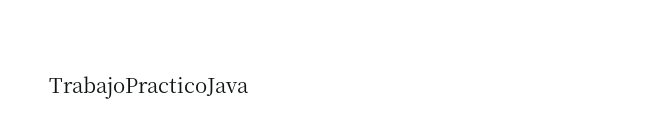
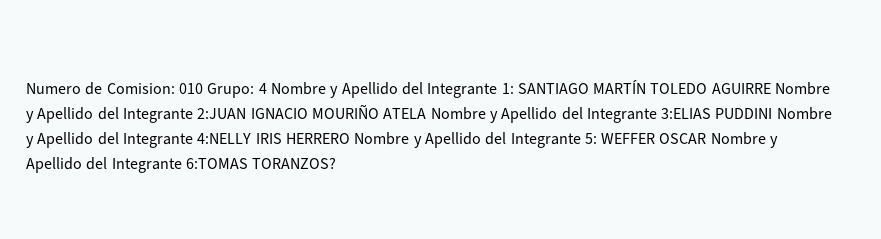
- TrabajoPracticoJava
+ Numero de Comision: 010 Grupo: 4 Nombre y Apellido del Integrante 1: SANTIAGO MARTÍN TOLEDO AGUIRRE Nombre y Apellido del Integrante 2:JUAN IGNACIO MOURIÑO ATELA Nombre y Apellido del Integrante 3:ELIAS PUDDINI Nombre y Apellido del Integrante 4:NELLY IRIS HERRERO Nombre y Apellido del Integrante 5: WEFFER OSCAR Nombre y Apellido del Integrante 6:TOMAS TORANZOS?

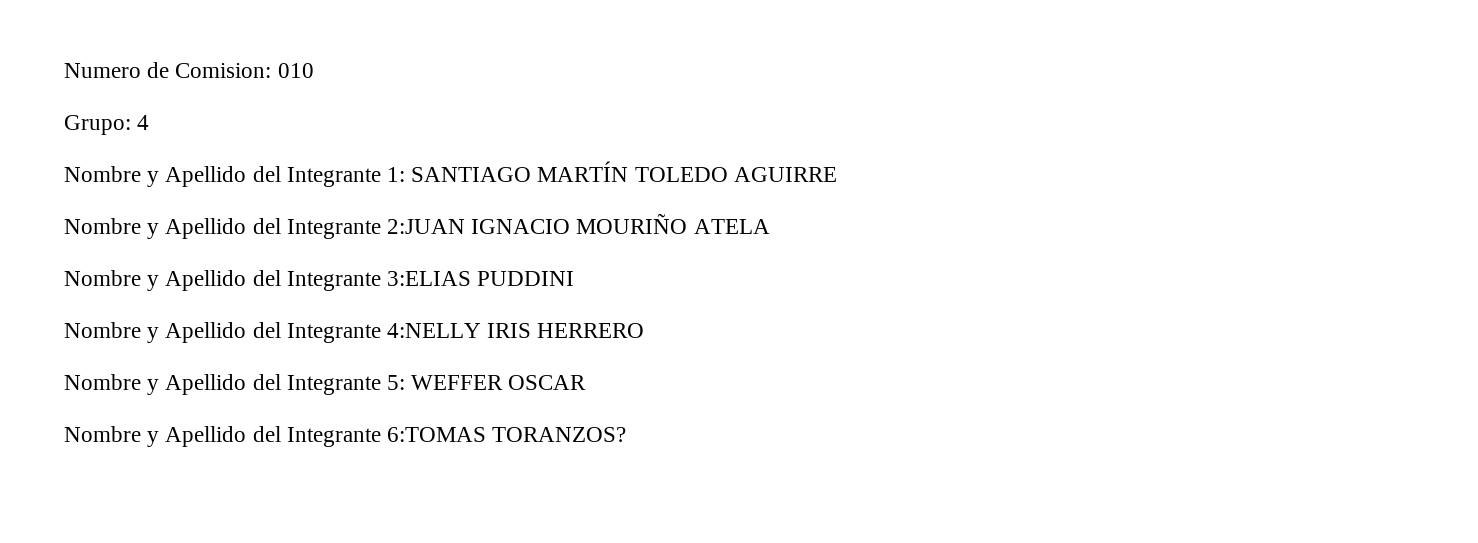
- Numero de Comision: 010 Grupo: 4 Nombre y Apellido del Integrante 1: SANTIAGO MARTÍN TOLEDO AGUIRRE Nombre y Apellido del Integrante 2:JUAN IGNACIO MOURIÑO ATELA Nombre y Apellido del Integrante 3:ELIAS PUDDINI Nombre y Apellido del Integrante 4:NELLY IRIS HERRERO Nombre y Apellido del Integrante 5: WEFFER OSCAR Nombre y Apellido del Integrante 6:TOMAS TORANZOS?
+ Numero de Comision: 010
+ Grupo: 4
+ Nombre y Apellido del Integrante 1: SANTIAGO MARTÍN TOLEDO AGUIRRE
+ Nombre y Apellido del Integrante 2:JUAN IGNACIO MOURIÑO ATELA
+ Nombre y Apellido del Integrante 3:ELIAS PUDDINI
+ Nombre y Apellido del Integrante 4:NELLY IRIS HERRERO
+ Nombre y Apellido del Integrante 5: WEFFER OSCAR
+ Nombre y Apellido del Integrante 6:TOMAS TORANZOS?

